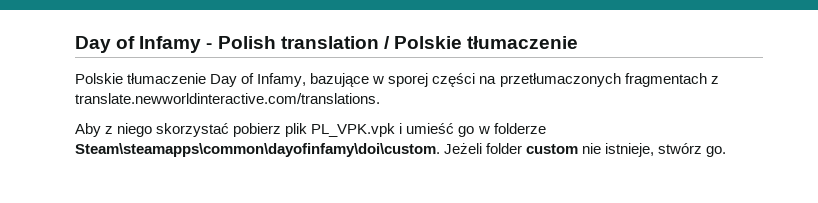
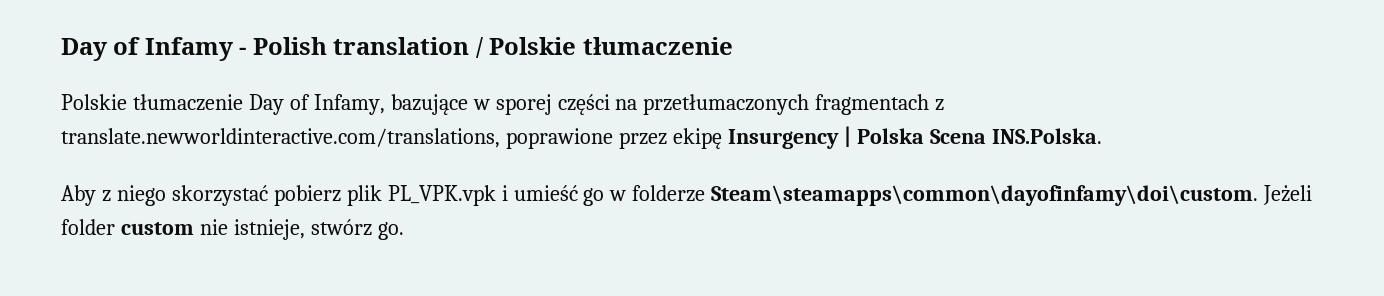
- Polskie tłumaczenie Day of Infamy, bazujące w sporej części na przetłumaczonych fragmentach z translate.newworldinteractive.com/translations.
+ Polskie tłumaczenie Day of Infamy, bazujące w sporej części na przetłumaczonych fragmentach z translate.newworldinteractive.com/translations, poprawione przez ekipę Insurgency | Polska Scena INS.Polska.

